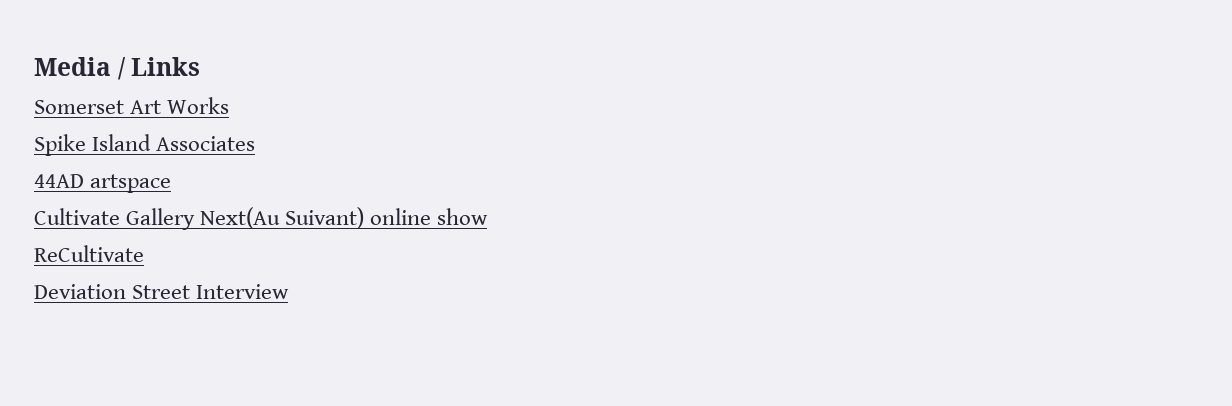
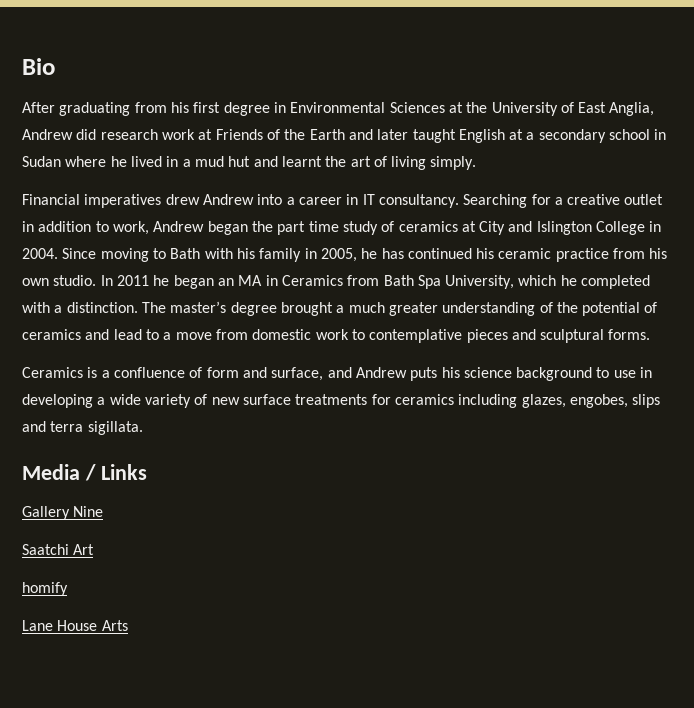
+ Bio
+ After graduating from his first degree in Environmental Sciences at the University of East Anglia, Andrew did research work at Friends of the Earth and later taught English at a secondary school in Sudan where he lived in a mud hut and learnt the art of living simply.
+ Financial imperatives drew Andrew into a career in IT consultancy. Searching for a creative outlet in addition to work, Andrew began the part time study of ceramics at City and Islington College in 2004. Since moving to Bath with his family in 2005, he has continued his ceramic practice from his own studio. In 2011 he began an MA in Ceramics from Bath Spa University, which he completed with a distinction. The master’s degree brought a much greater understanding of the potential of ceramics and lead to a move from domestic work to contemplative pieces and sculptural forms.
+ Ceramics is a confluence of form and surface, and Andrew puts his science background to use in developing a wide variety of new surface treatments for ceramics including glazes, engobes, slips and terra sigillata.
  Media / Links
- Somerset Art Works
- Spike Island Associates
- 44AD artspace
- Cultivate Gallery Next(Au Suivant) online show
- ReCultivate
- Deviation Street Interview
+ Gallery Nine
+ Saatchi Art
+ homify
+ Lane House Arts

